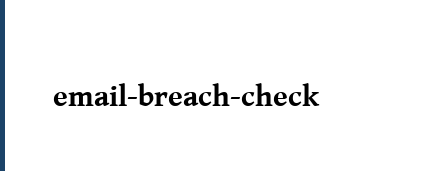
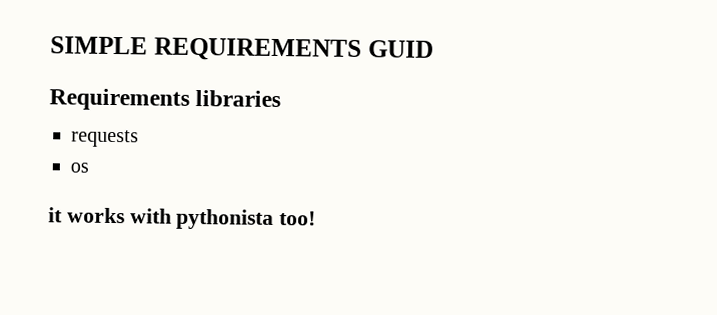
- email-breach-check
+ SIMPLE REQUIREMENTS GUID
+ Requirements libraries
+ requests
+ os
+ it works with pythonista too!

